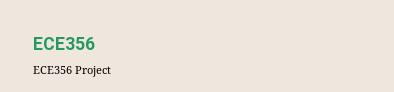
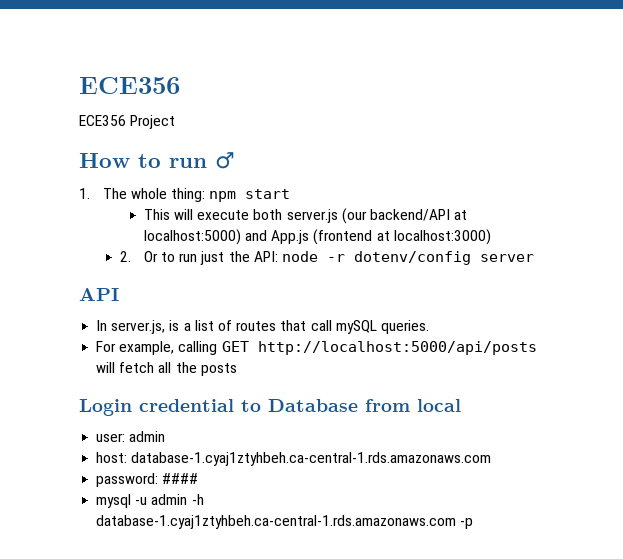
+ How to run ♂
+ 1. The whole thing: npm start
+ This will execute both server.js (our backend/API at localhost:5000) and App.js (frontend at localhost:3000)
+ 2. Or to run just the API: node -r dotenv/config server
+ API
+ In server.js, is a list of routes that call mySQL queries.
+ For example, calling GET http://localhost:5000/api/posts will fetch all the posts
+ Login credential to Database from local
+ user: admin
+ host: database-1.cyaj1ztyhbeh.ca-central-1.rds.amazonaws.com
+ password: ####
+ mysql -u admin -h database-1.cyaj1ztyhbeh.ca-central-1.rds.amazonaws.com -p

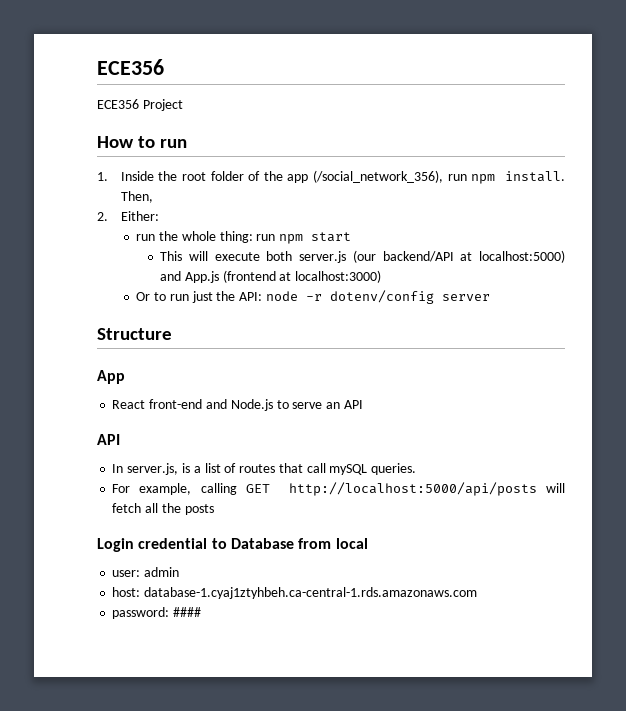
- How to run ♂
+ How to run
- 1. The whole thing: npm start
+ 1. Inside the root folder of the app (/social_network_356), run npm install. Then,
+ 2. Either:
+ run the whole thing: run npm start
- 2. Or to run just the API: node -r dotenv/config server
+ Or to run just the API: node -r dotenv/config server
+ Structure
+ App
+ React front-end and Node.js to serve an API
- mysql -u admin -h database-1.cyaj1ztyhbeh.ca-central-1.rds.amazonaws.com -p

